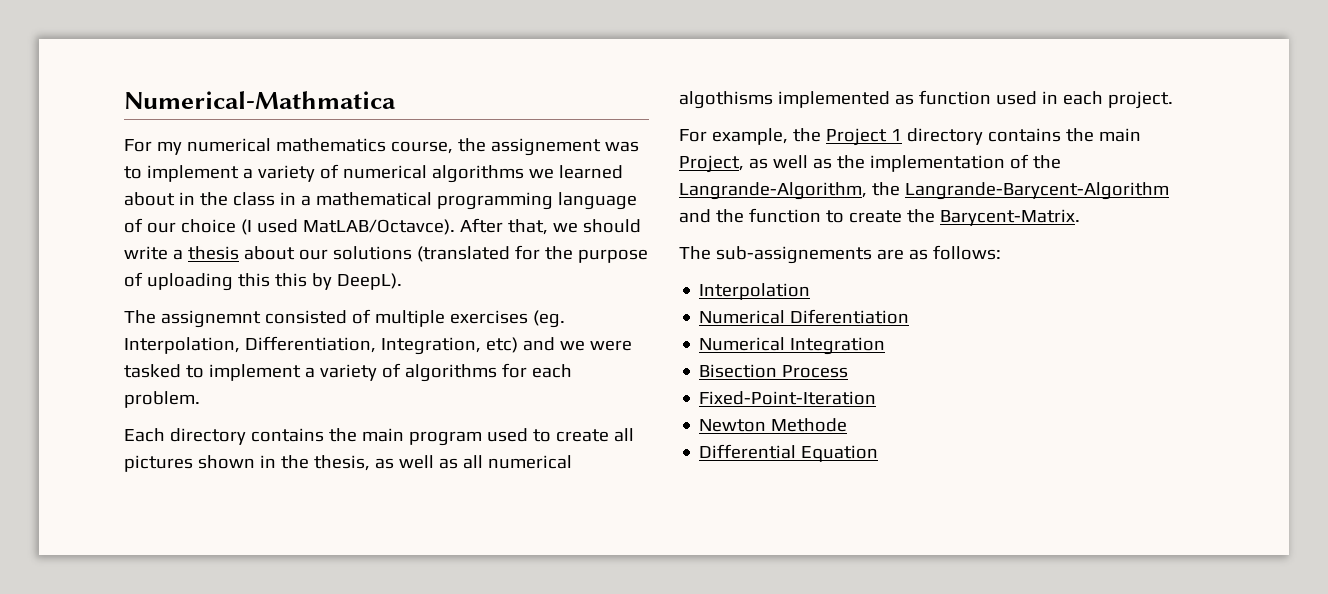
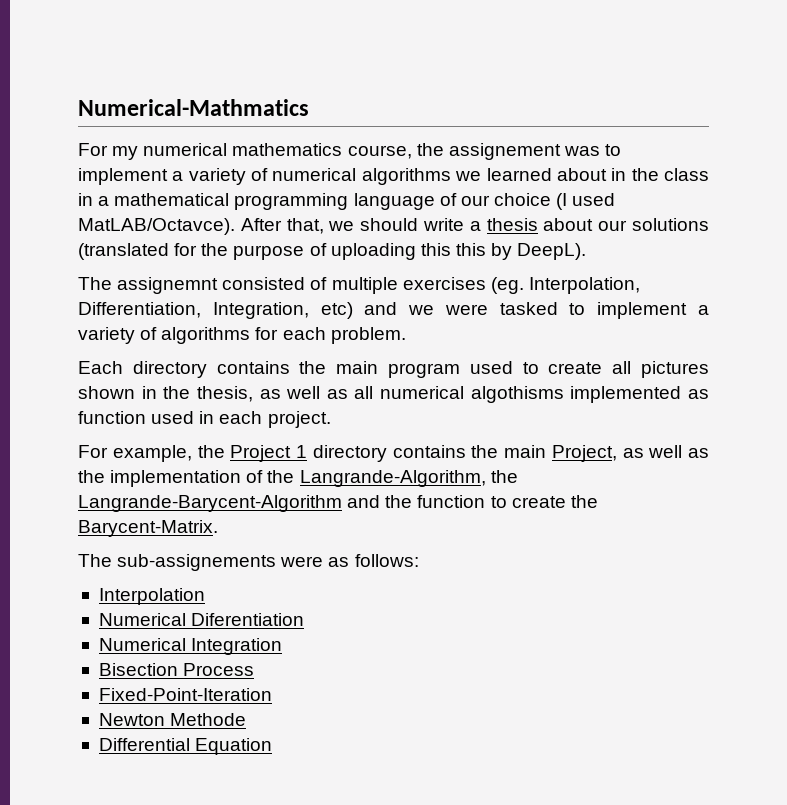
- Numerical-Mathmatica
+ Numerical-Mathmatics
- The sub-assignements are as follows:
+ The sub-assignements were as follows:

